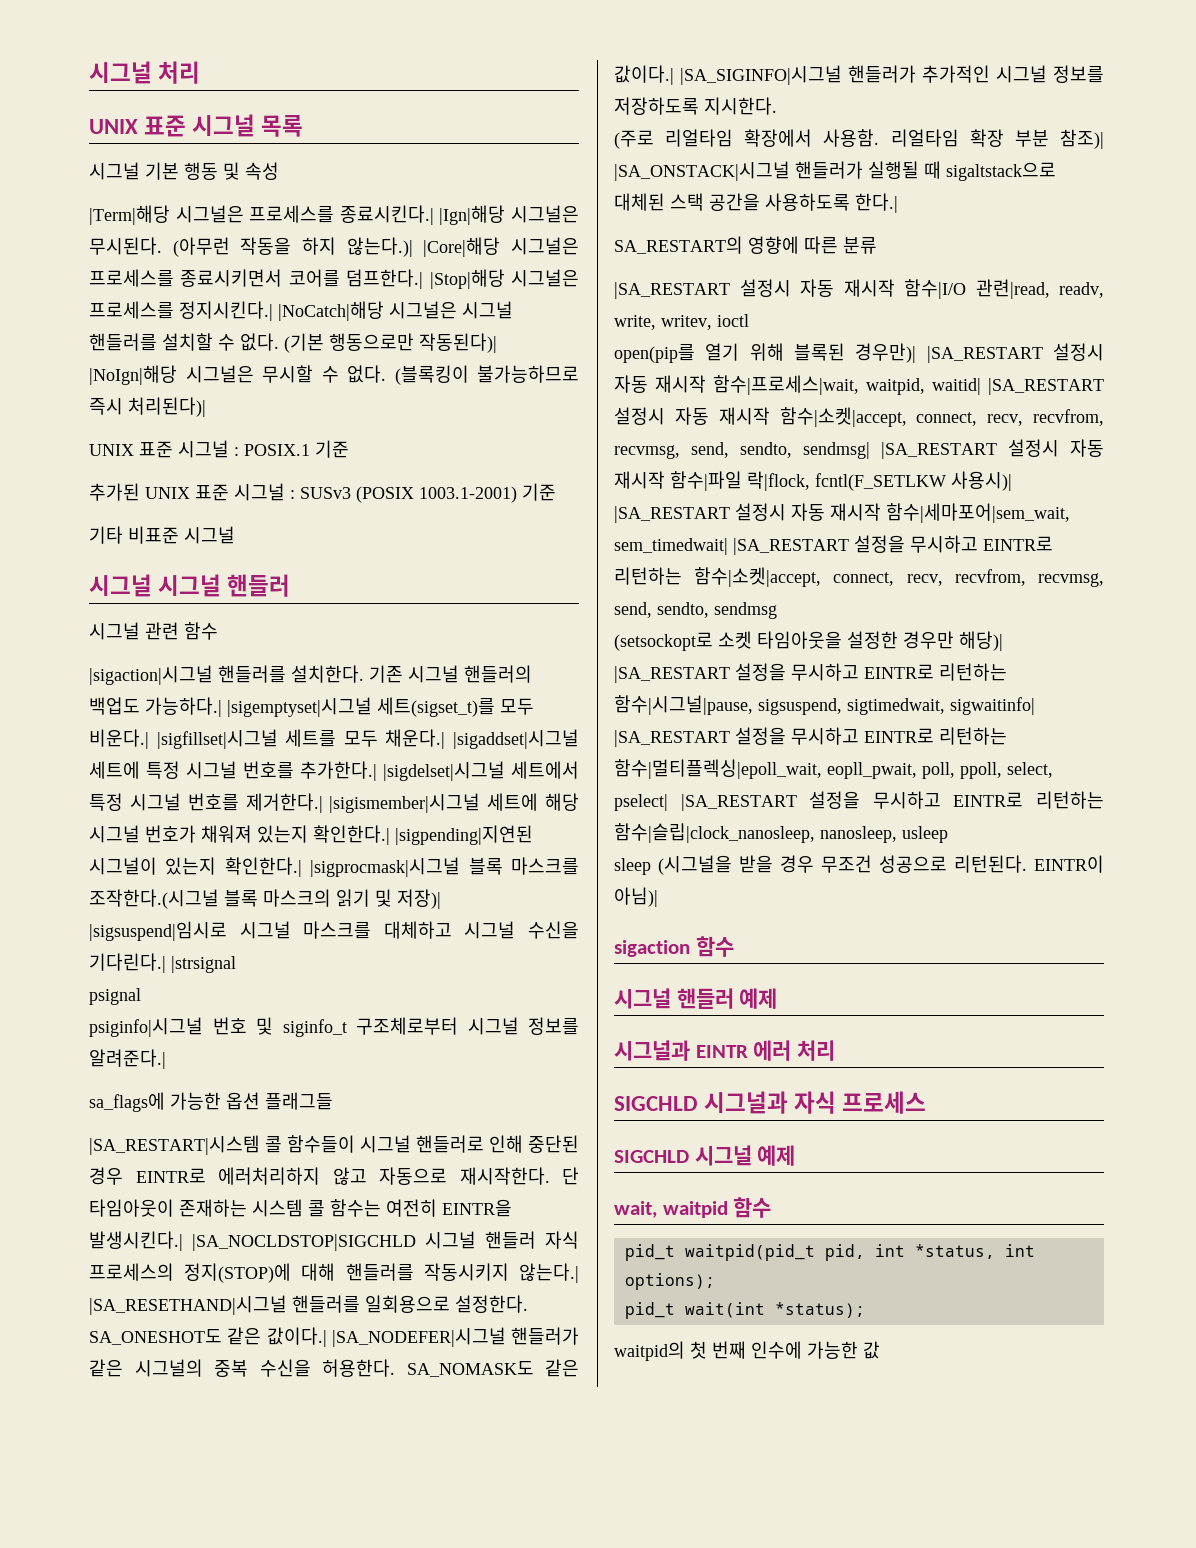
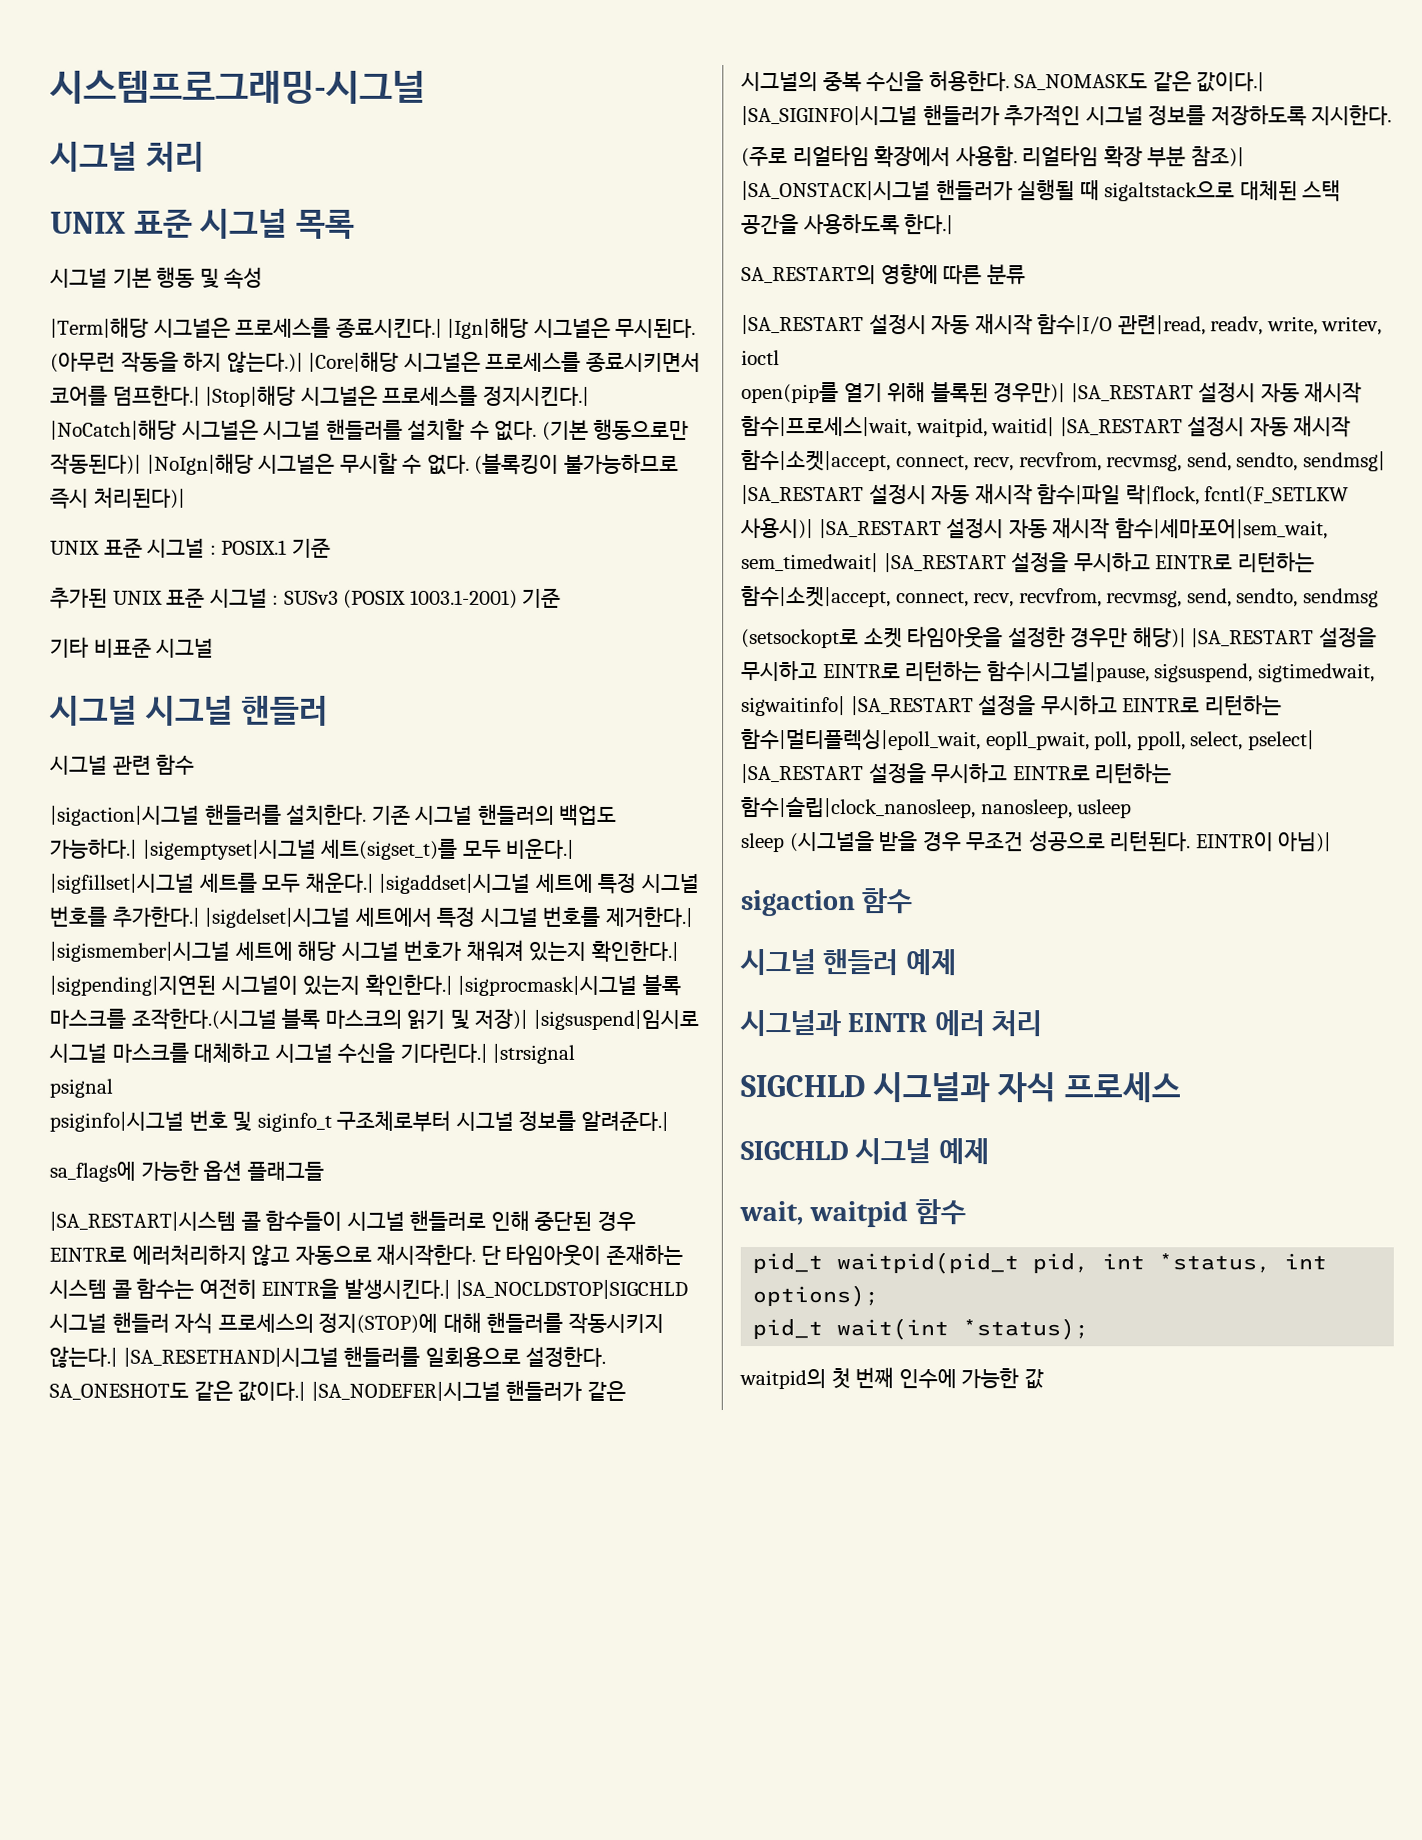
+ 시스템프로그래밍-시그널

